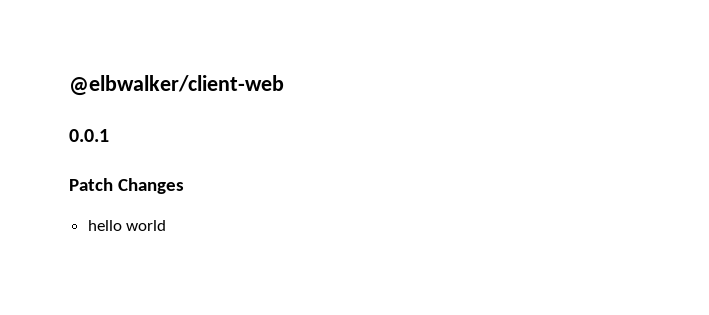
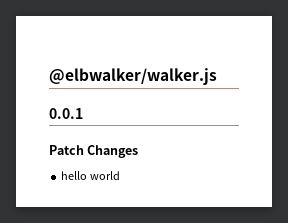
- @elbwalker/client-web
+ @elbwalker/walker.js

